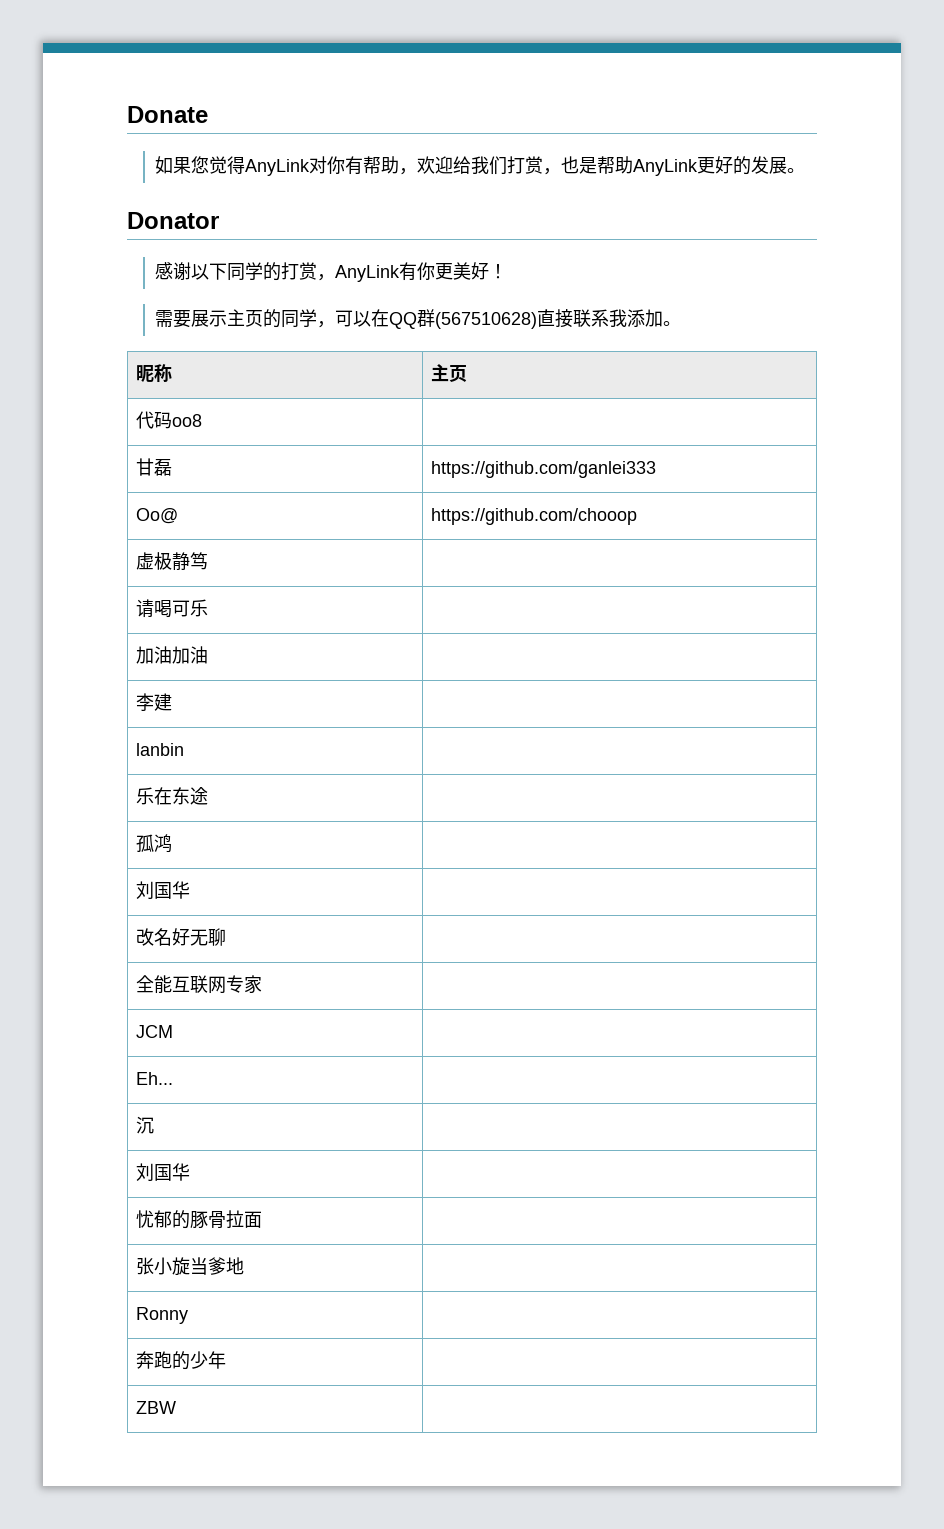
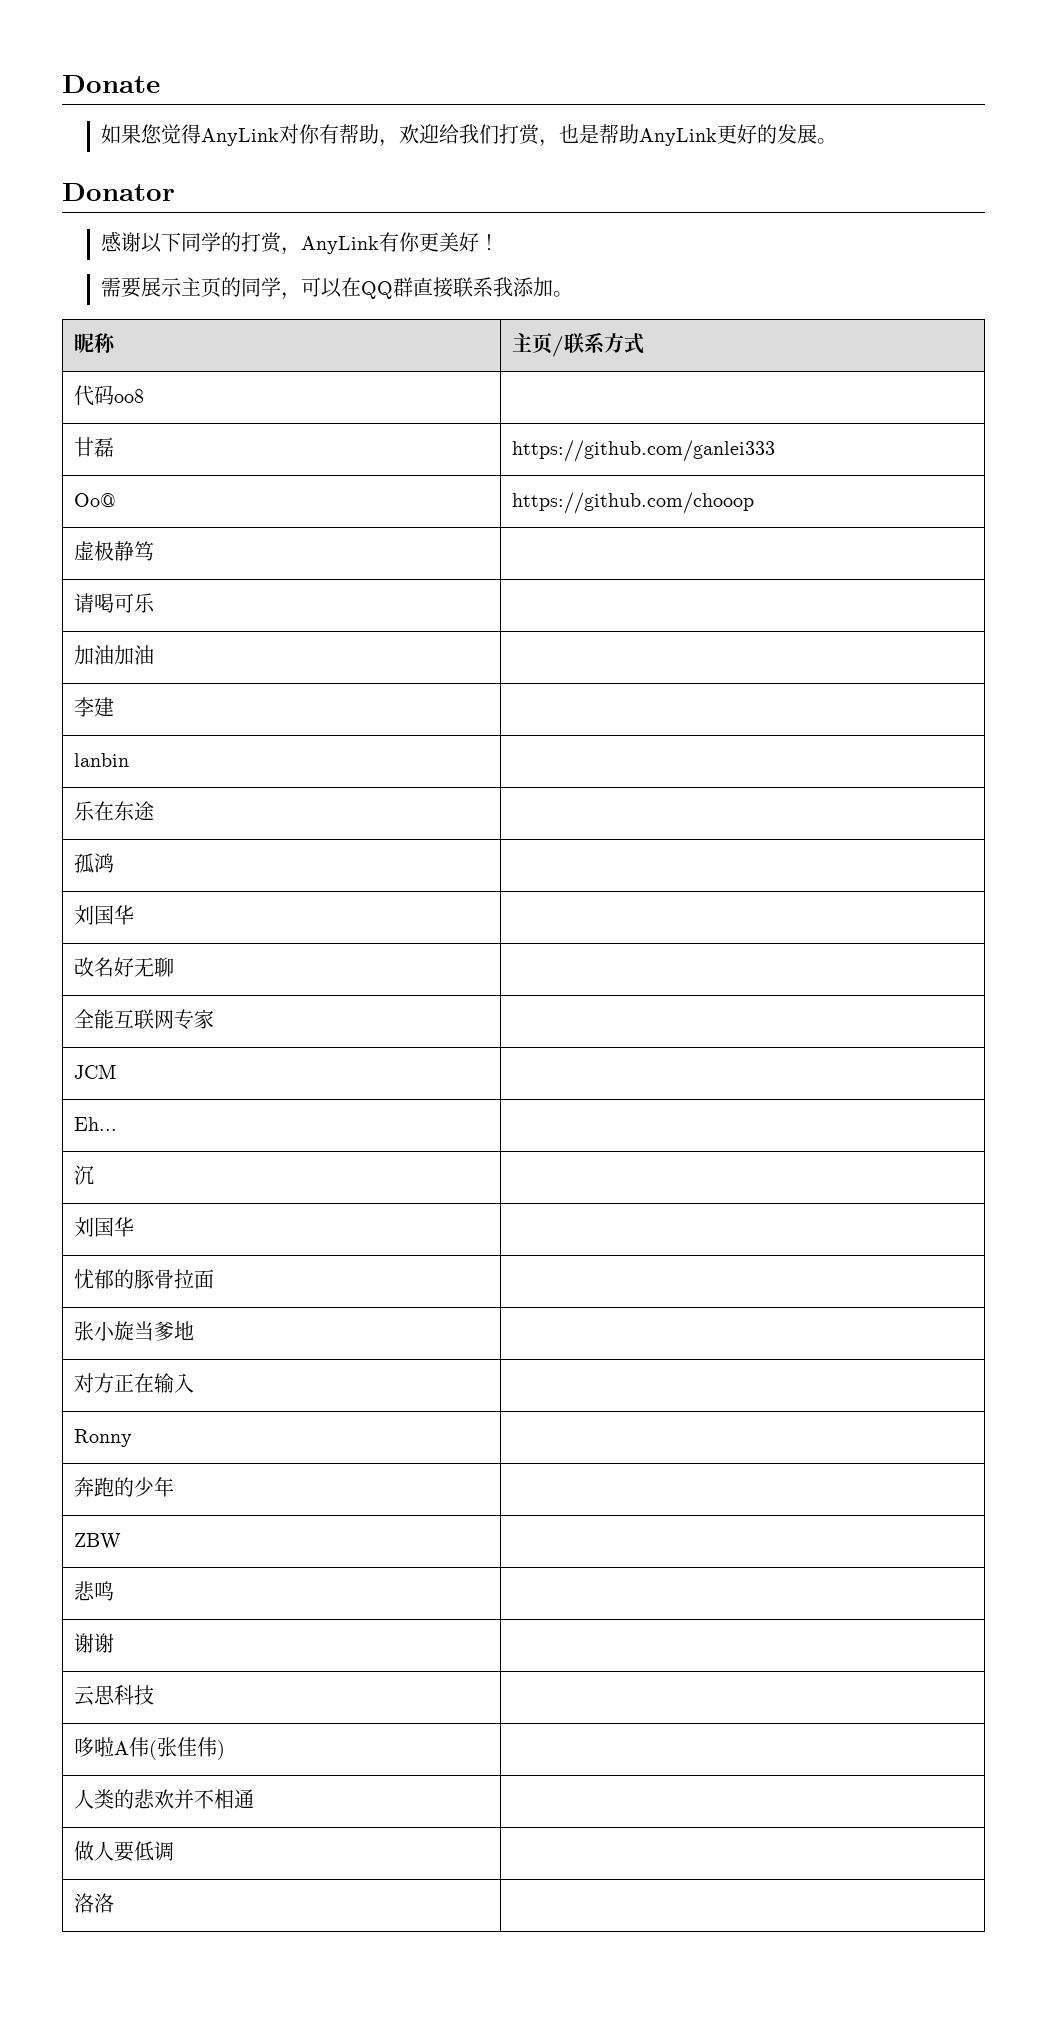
- 需要展示主页的同学，可以在QQ群(567510628)直接联系我添加。
+ 需要展示主页的同学，可以在QQ群直接联系我添加。
- 昵称 | 主页
+ 昵称 | 主页/联系方式
+ 对方正在输入 |
+ 悲鸣 |
+ 谢谢 |
+ 云思科技 |
+ 哆啦A伟(张佳伟) |
+ 人类的悲欢并不相通 |
+ 做人要低调 |
+ 洛洛 |

